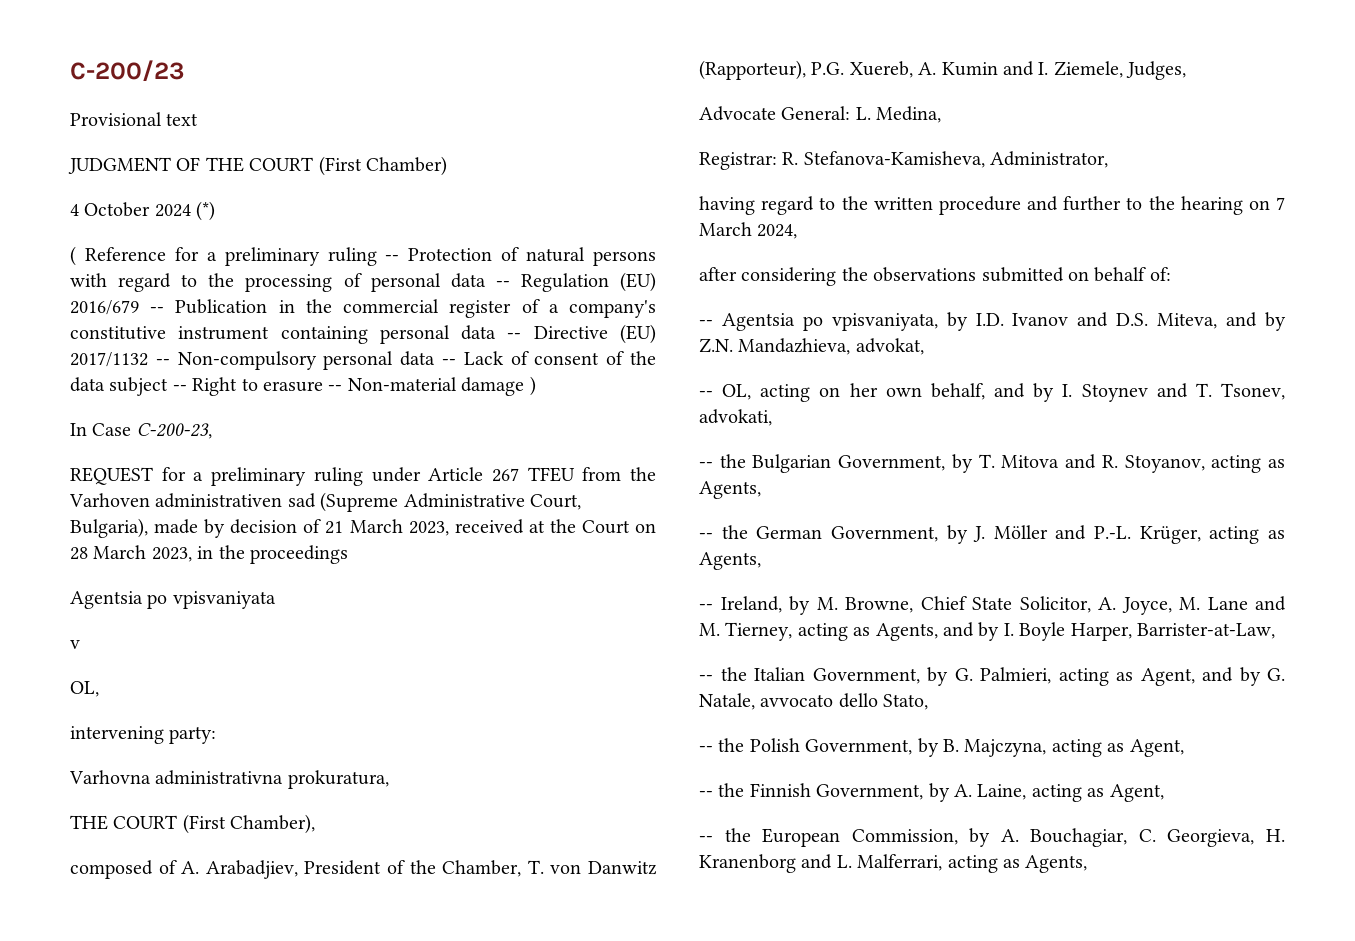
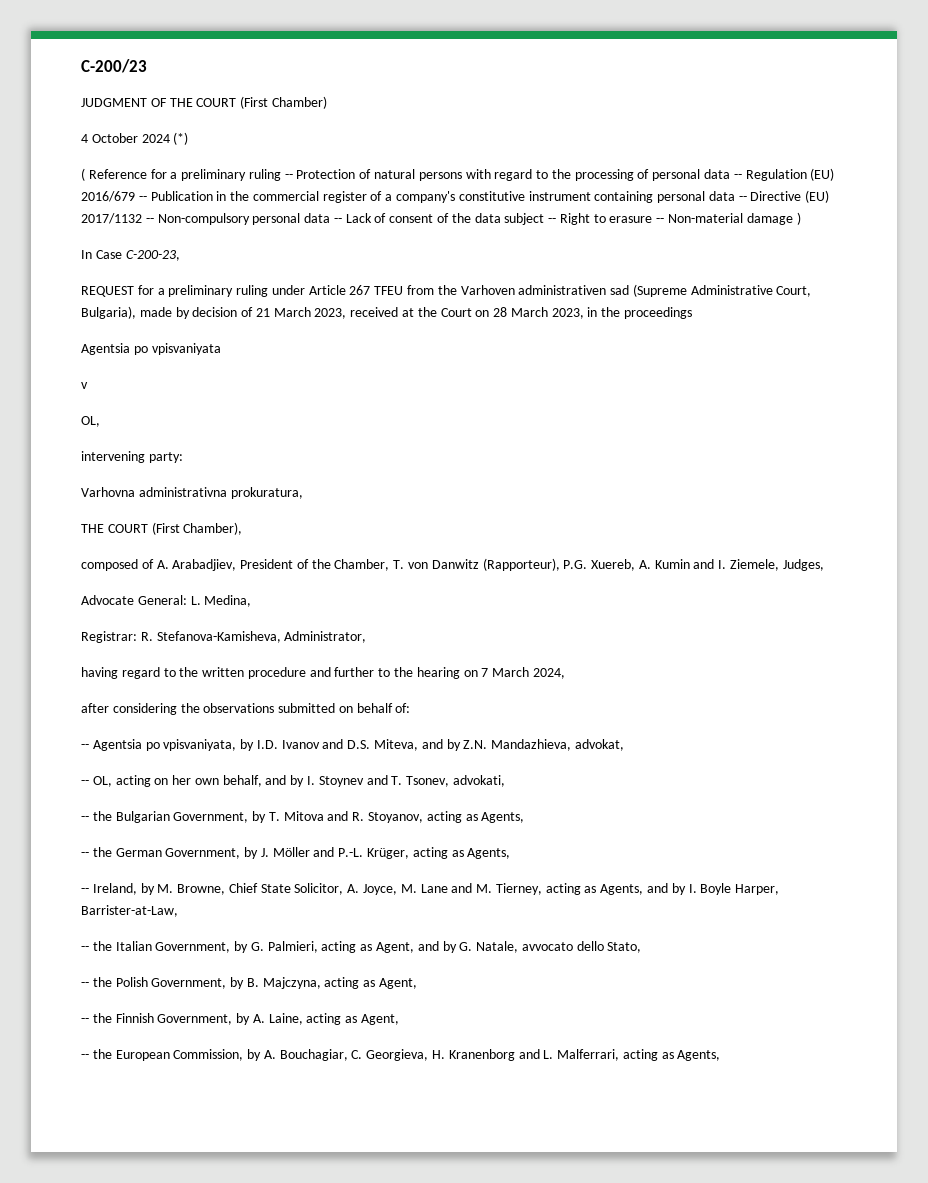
- Provisional text

